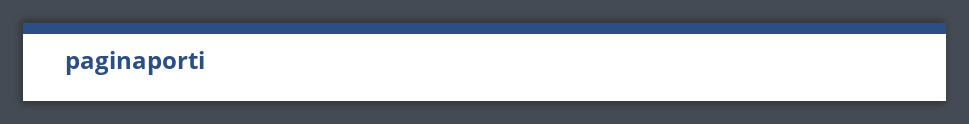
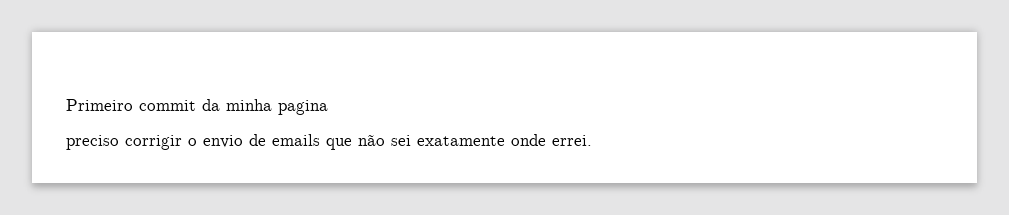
- paginaporti
+ Primeiro commit da minha pagina
+ preciso corrigir o envio de emails que não sei exatamente onde errei.

